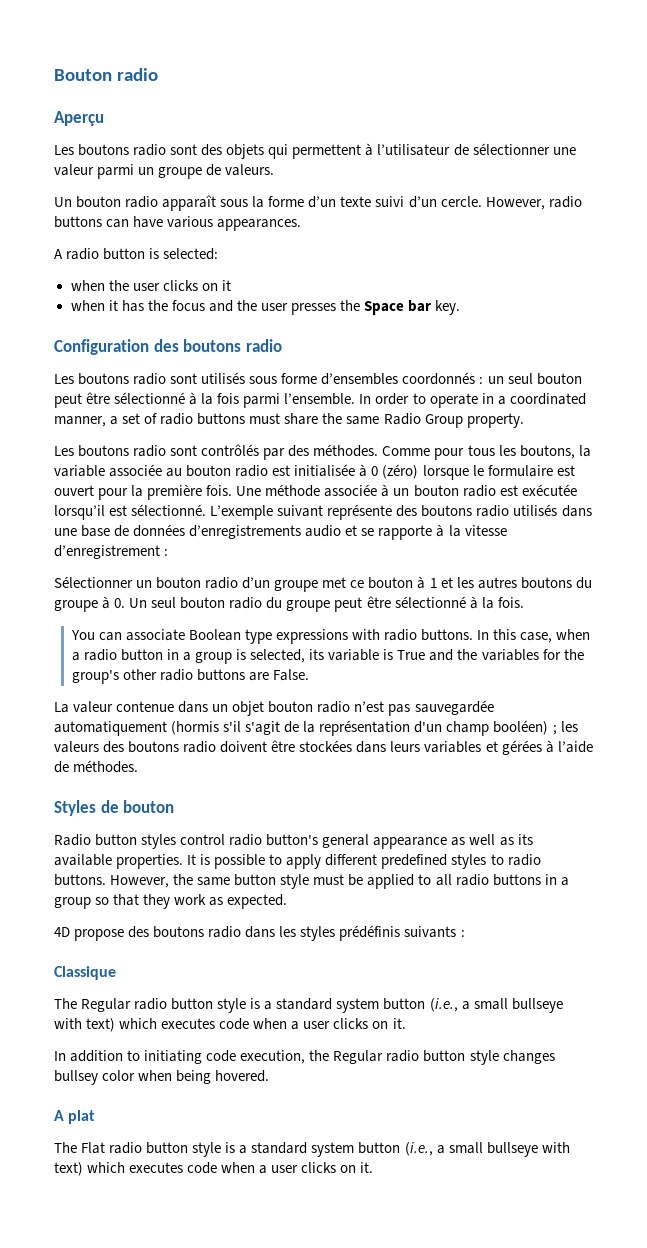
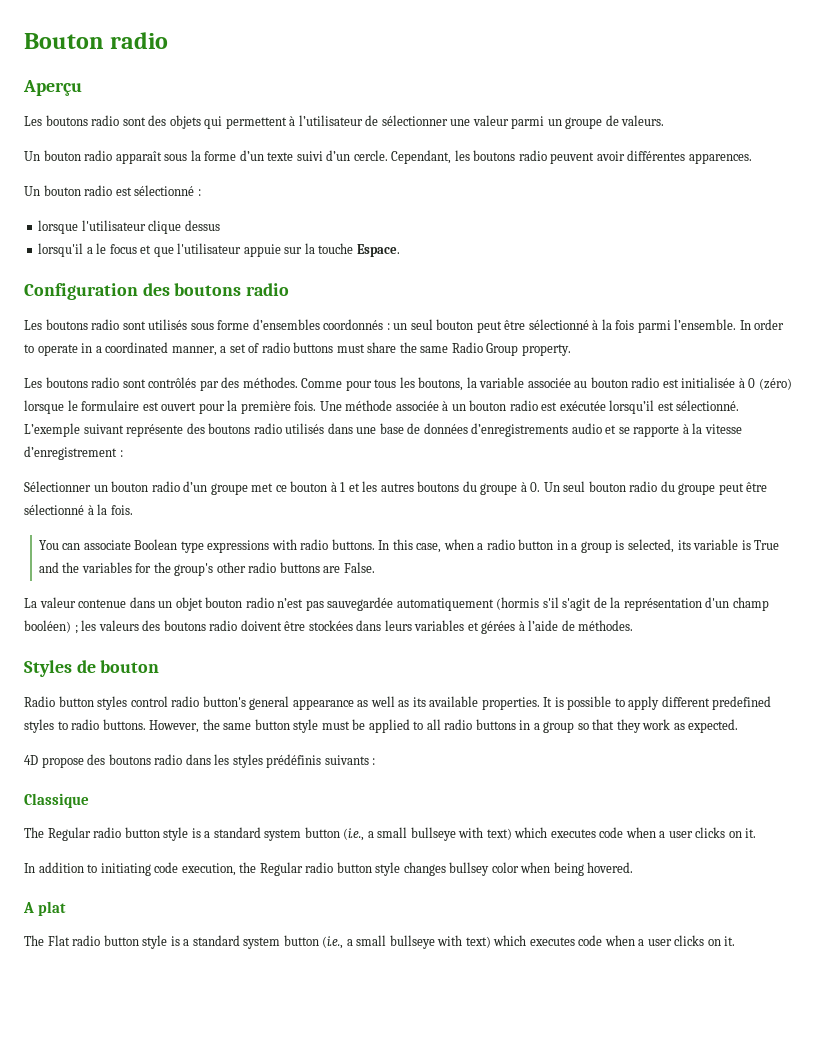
- However, radio buttons can have various appearances.
- A radio button is selected:
- when the user clicks on it
- when it has the focus and the user presses the Space bar key.
+ Cependant, les boutons radio peuvent avoir différentes apparences.
+ Un bouton radio est sélectionné :
+ lorsque l'utilisateur clique dessus
+ lorsqu'il a le focus et que l'utilisateur appuie sur la touche Espace.

